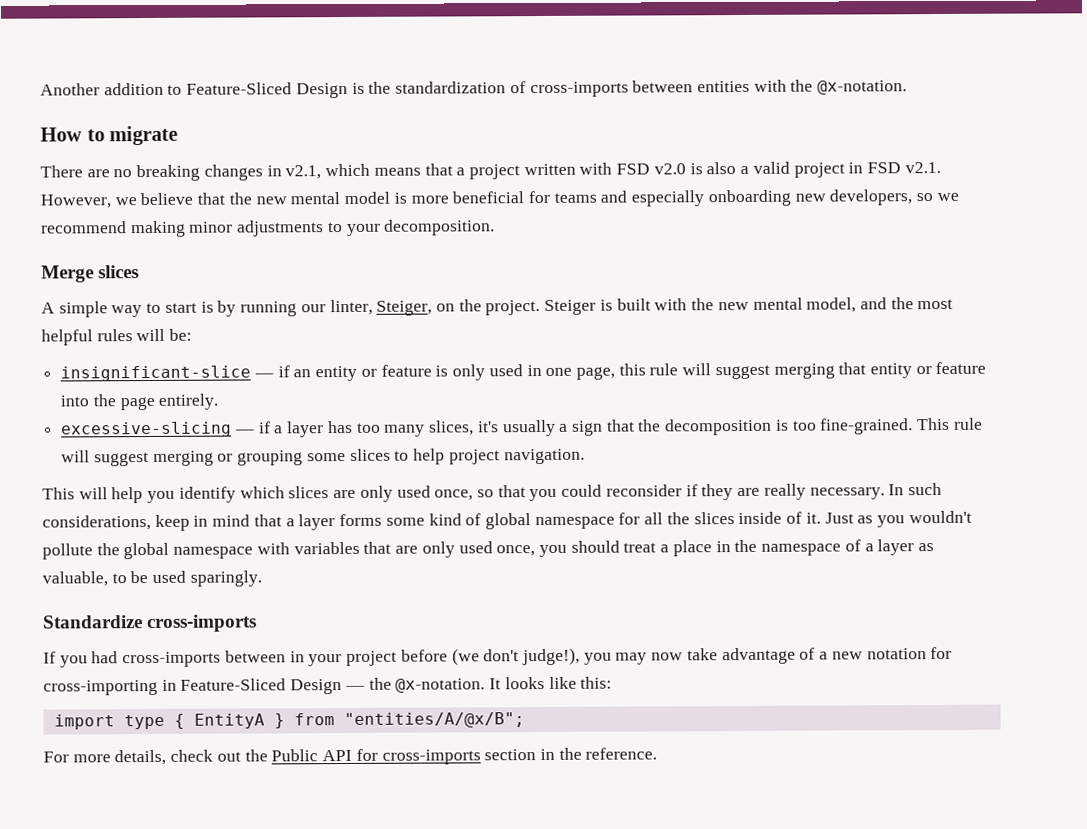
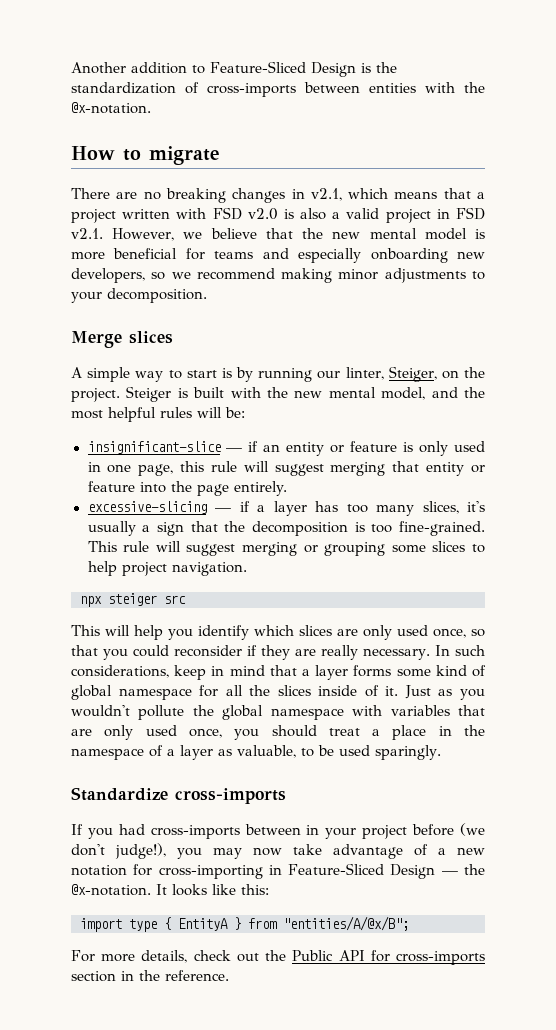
+ npx steiger src

